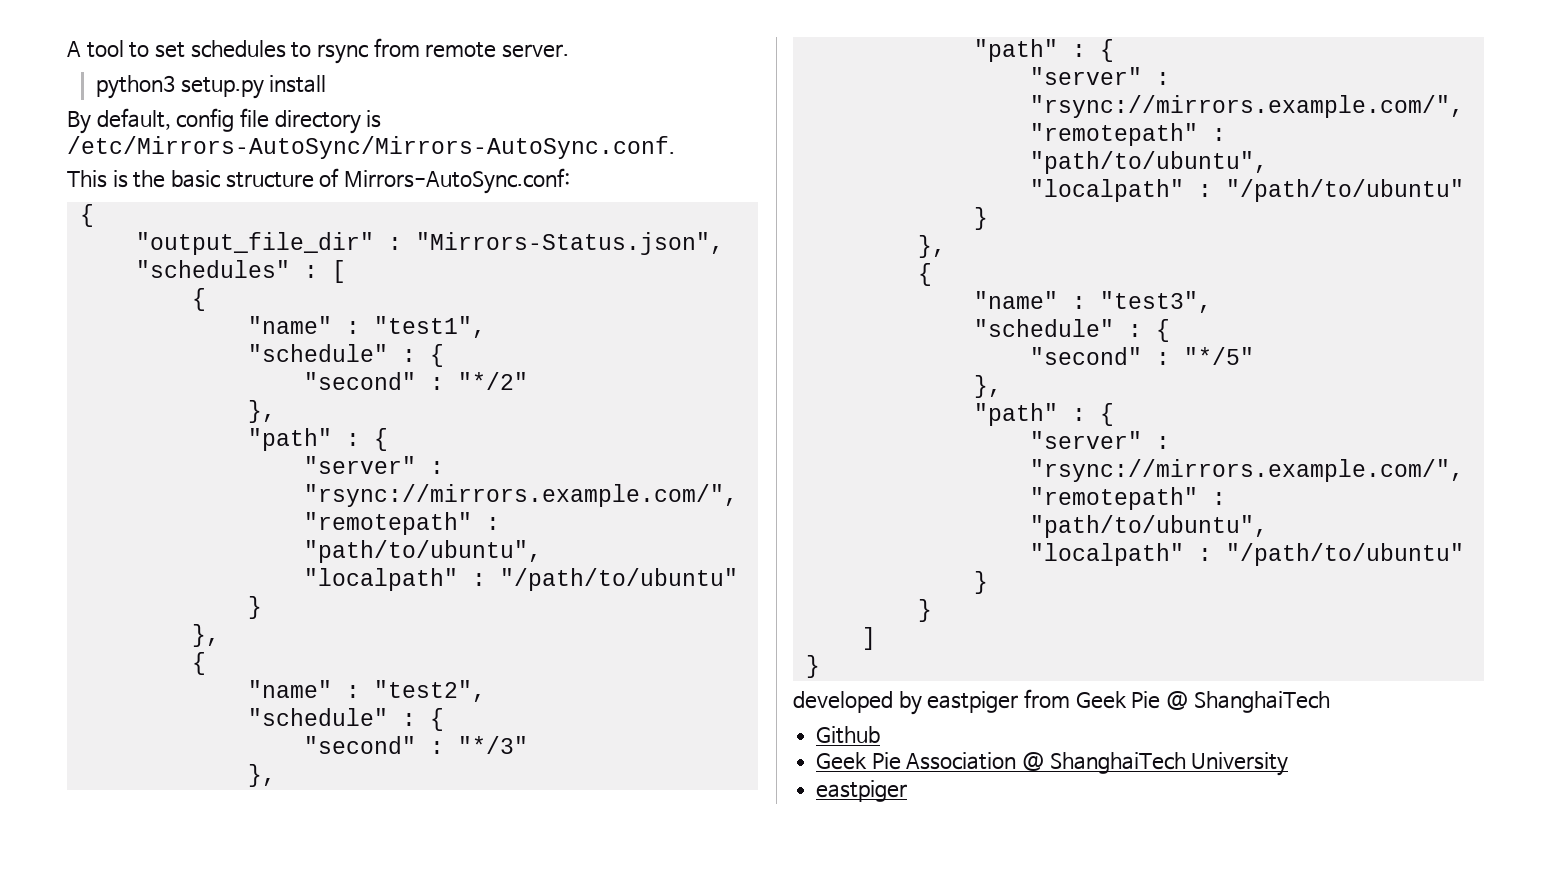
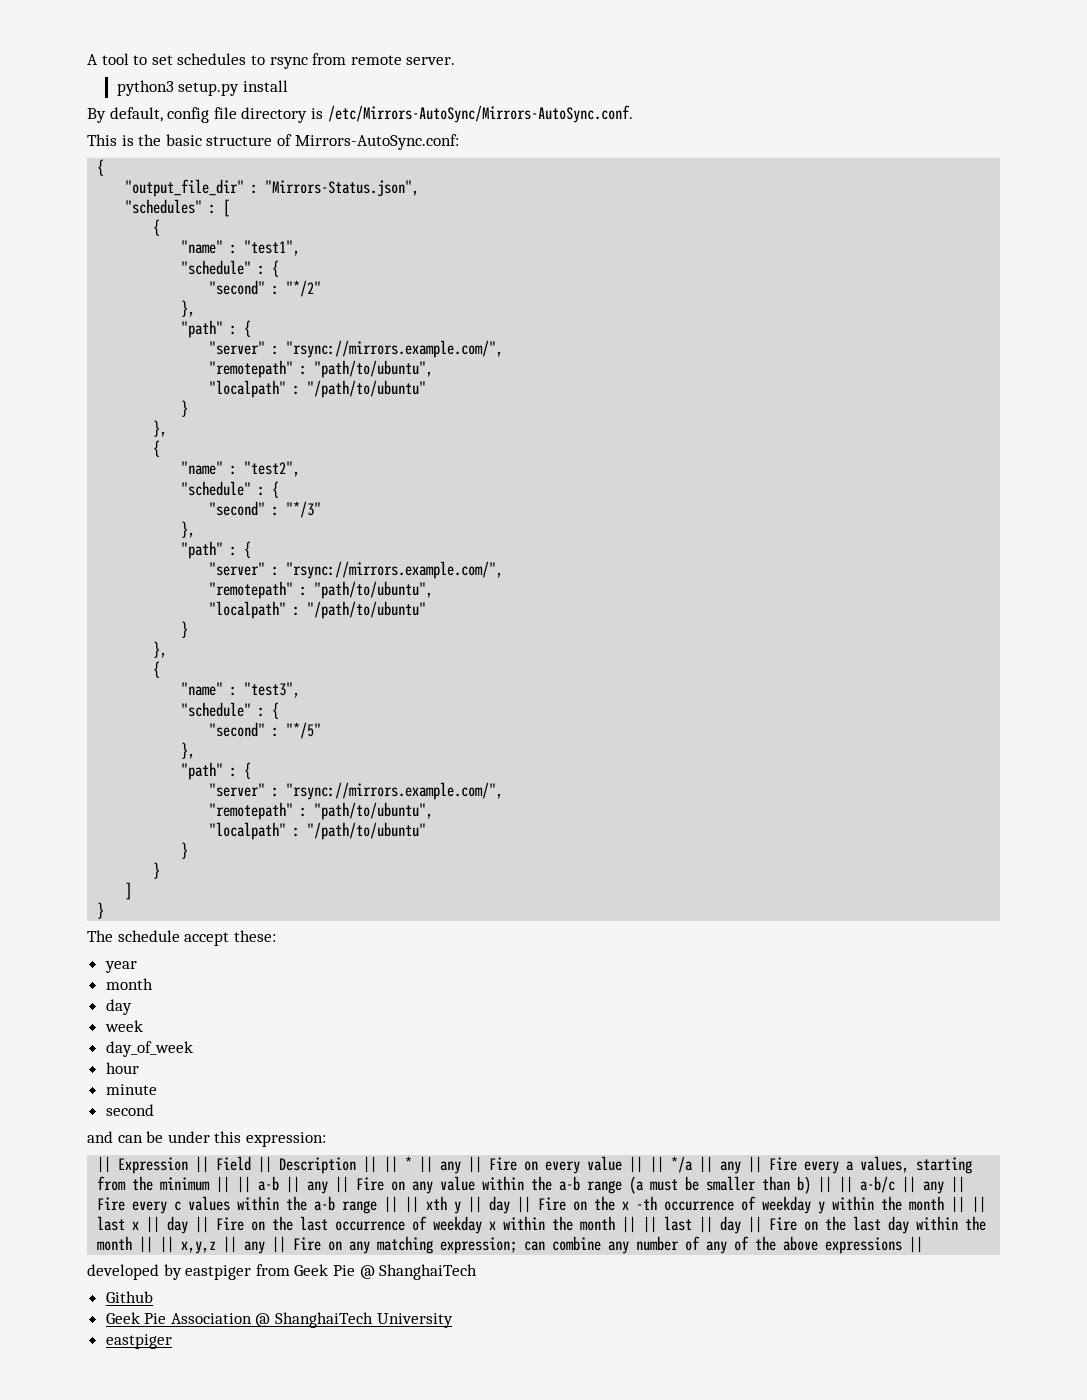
+ The schedule accept these:
+ year
+ month
+ day
+ week
+ day_of_week
+ hour
+ minute
+ second
+ and can be under this expression:
+ || Expression || Field || Description || || * || any || Fire on every value || || */a || any || Fire every a values, starting from the minimum || || a-b || any || Fire on any value within the a-b range (a must be smaller than b) || || a-b/c || any || Fire every c values within the a-b range || || xth y || day || Fire on the x -th occurrence of weekday y within the month || || last x || day || Fire on the last occurrence of weekday x within the month || || last || day || Fire on the last day within the month || || x,y,z || any || Fire on any matching expression; can combine any number of any of the above expressions ||

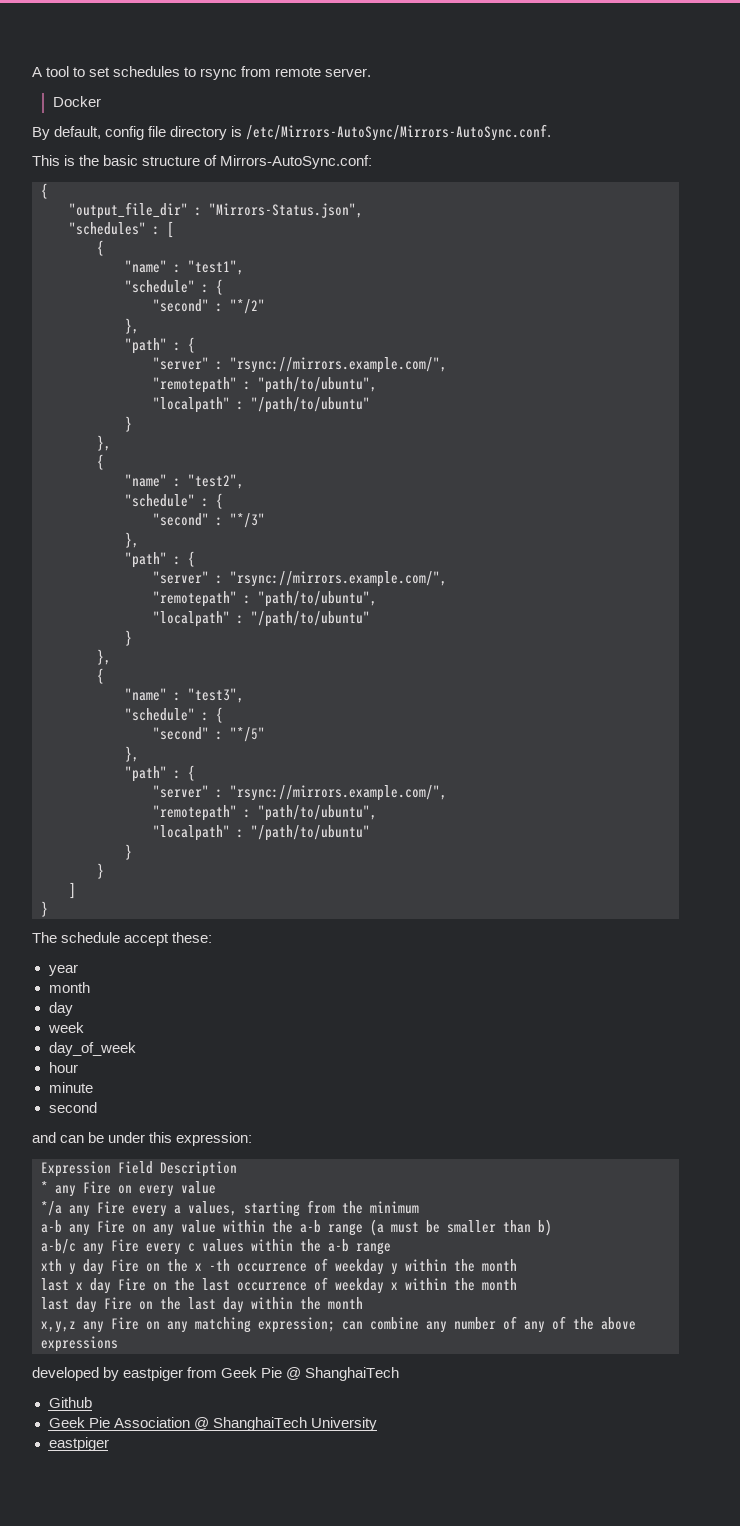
- python3 setup.py install
+ Docker
- || Expression || Field || Description || || * || any || Fire on every value || || */a || any || Fire every a values, starting from the minimum || || a-b || any || Fire on any value within the a-b range (a must be smaller than b) || || a-b/c || any || Fire every c values within the a-b range || || xth y || day || Fire on the x -th occurrence of weekday y within the month || || last x || day || Fire on the last occurrence of weekday x within the month || || last || day || Fire on the last day within the month || || x,y,z || any || Fire on any matching expression;
+ Expression Field Description
+ * any Fire on every value
+ */a any Fire every a values, starting from the minimum
+ a-b any Fire on any value within the a-b range (a must be smaller than b)
+ a-b/c any Fire every c values within the a-b range
+ xth y day Fire on the x -th occurrence of weekday y within the month
+ last x day Fire on the last occurrence of weekday x within the month
+ last day Fire on the last day within the month
+ x,y,z any Fire on any matching expression;
- can combine any number of any of the above expressions ||
+ can combine any number of any of the above expressions

